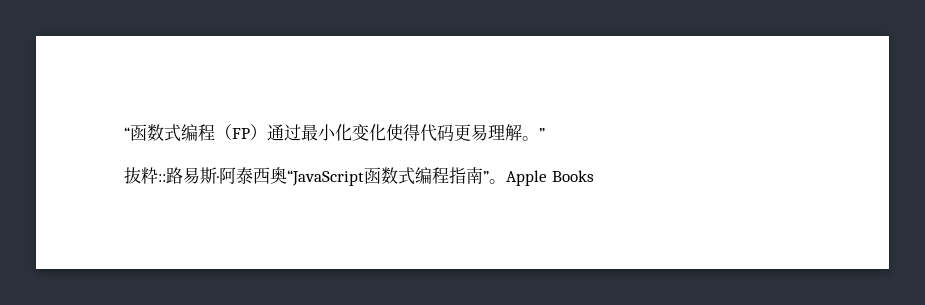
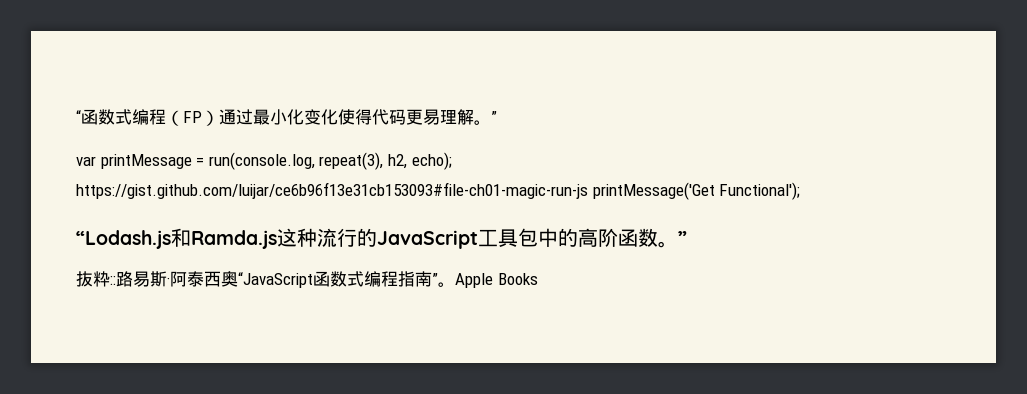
+ var printMessage = run(console.log, repeat(3), h2, echo); https://gist.github.com/luijar/ce6b96f13e31cb153093#file-ch01-magic-run-js printMessage('Get Functional');
+ “Lodash.js和Ramda.js这种流行的JavaScript工具包中的高阶函数。”

